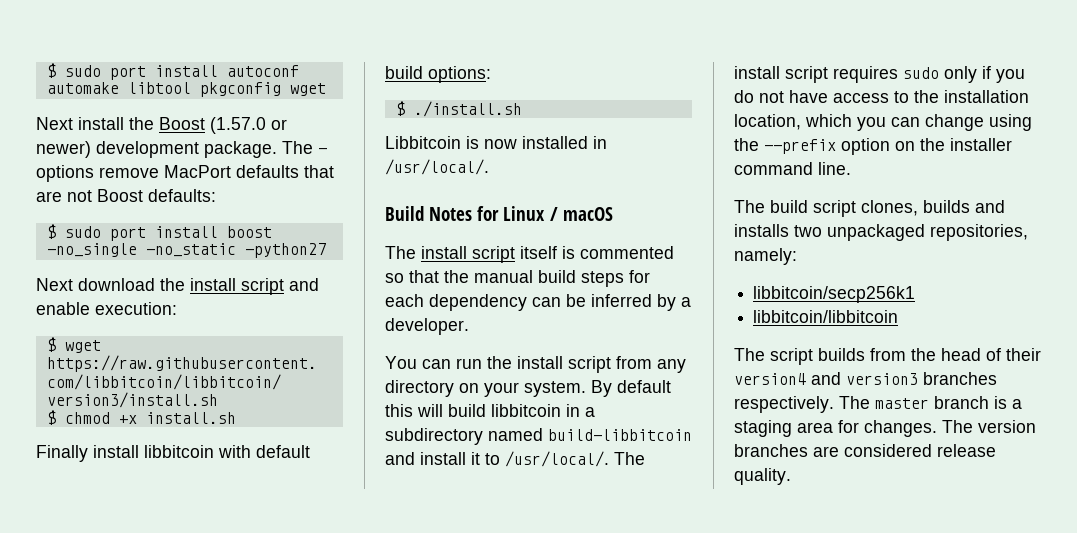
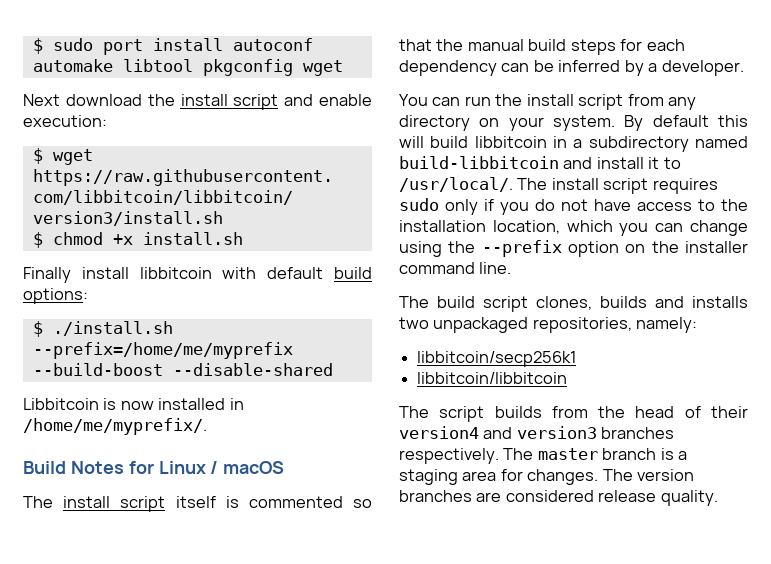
- Next install the Boost (1.57.0 or newer) development package. The - options remove MacPort defaults that are not Boost defaults:
- $ sudo port install boost -no_single -no_static -python27
- $ ./install.sh
+ $ ./install.sh --prefix=/home/me/myprefix --build-boost --disable-shared
- Libbitcoin is now installed in /usr/local/.
+ Libbitcoin is now installed in /home/me/myprefix/.

